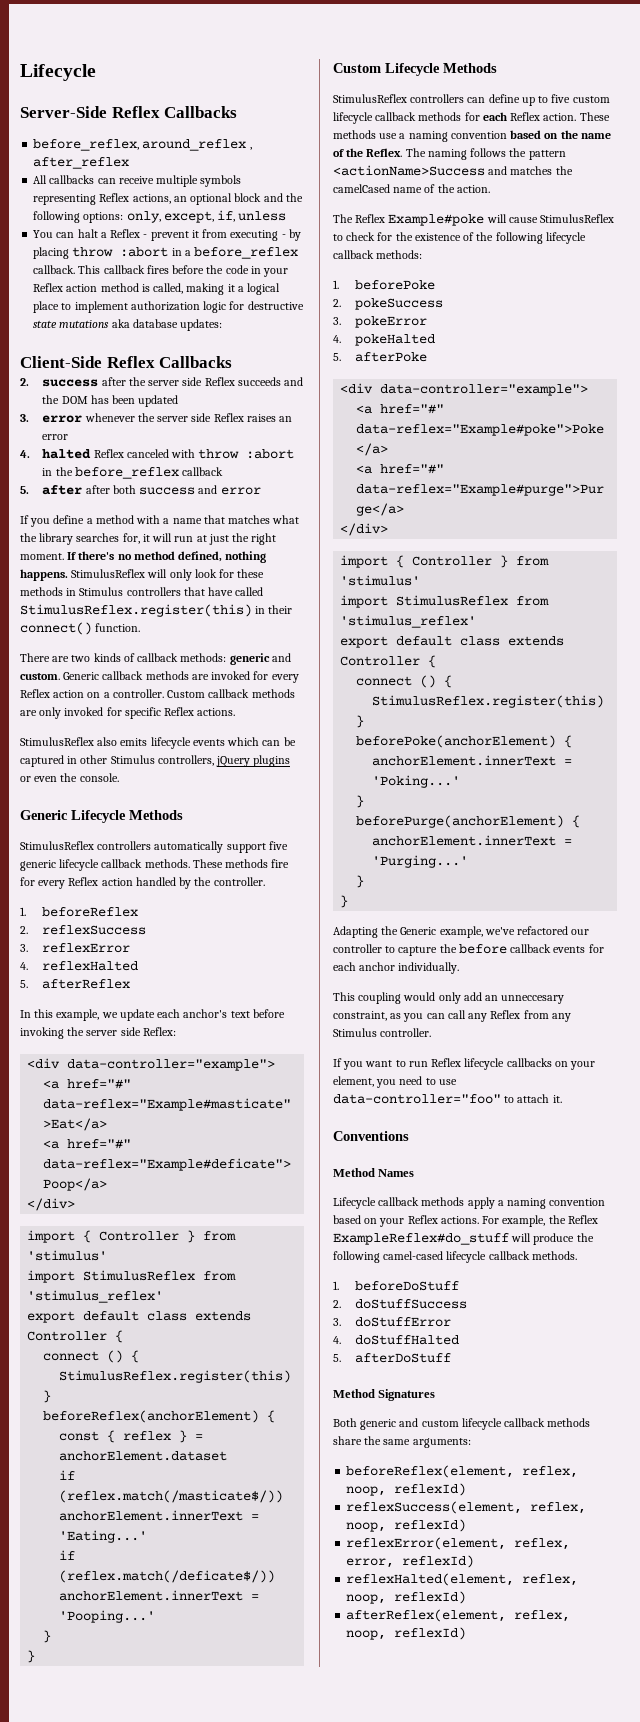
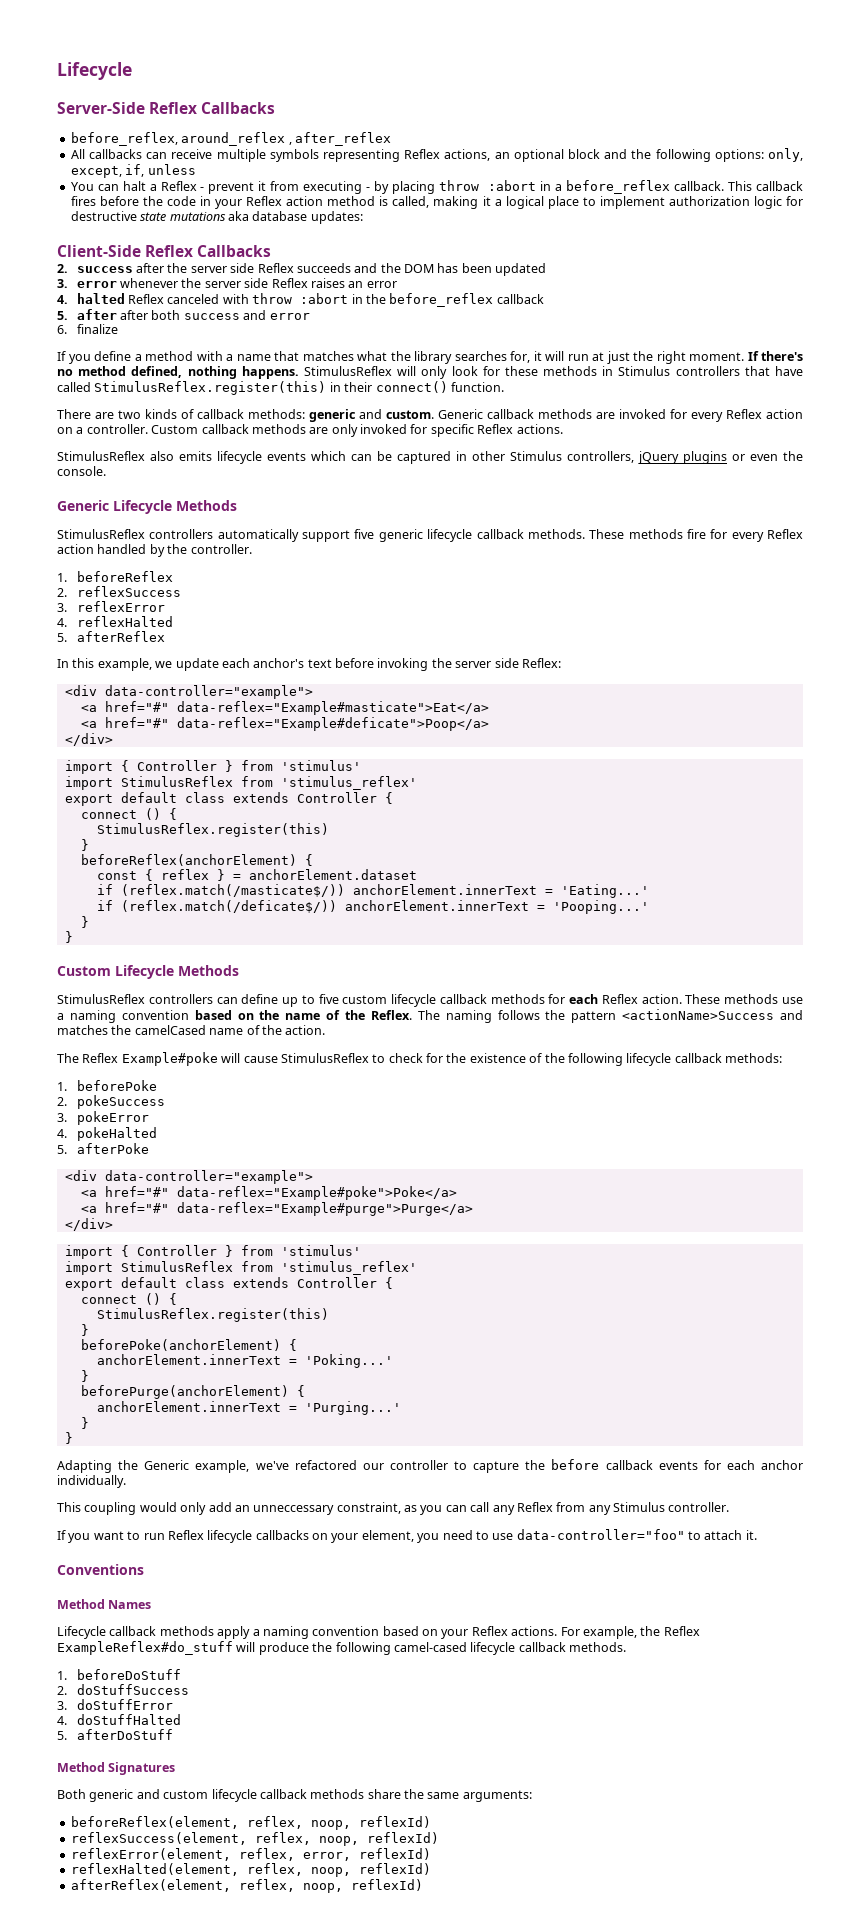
+ 6. finalize
- This coupling would only add an unneccesary constraint, as you can call any Reflex from any Stimulus controller.
+ This coupling would only add an unneccessary constraint, as you can call any Reflex from any Stimulus controller.

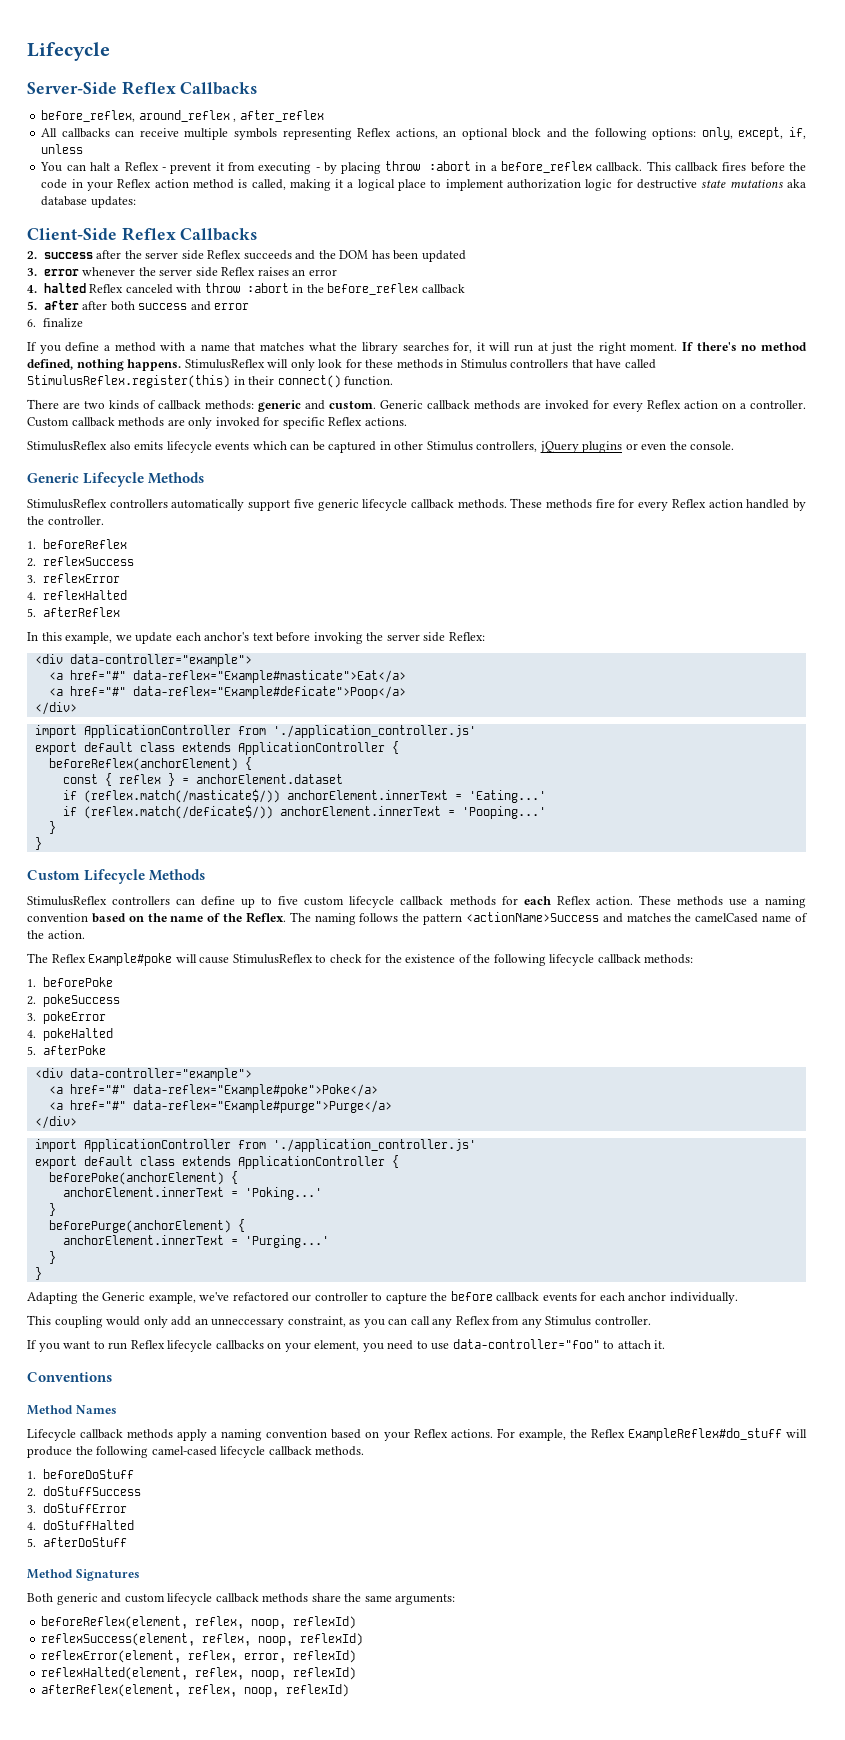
  <a href="#" data-reflex="Example#deficate">Poop</a>
  </div>
- import { Controller } from 'stimulus'
- import StimulusReflex from 'stimulus_reflex'
- export default class extends Controller {
- connect () {
- StimulusReflex.register(this)
- }
+ import ApplicationController from './application_controller.js'
+ export default class extends ApplicationController {
  <a href="#" data-reflex="Example#purge">Purge</a>
  </div>
- import { Controller } from 'stimulus'
- import StimulusReflex from 'stimulus_reflex'
- export default class extends Controller {
- connect () {
- StimulusReflex.register(this)
- }
+ import ApplicationController from './application_controller.js'
+ export default class extends ApplicationController {

